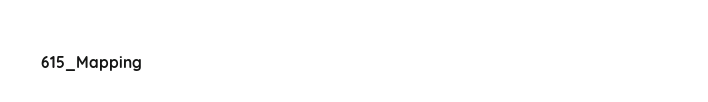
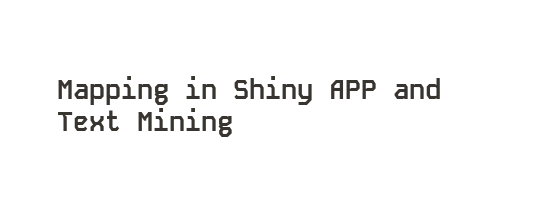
- 615_Mapping
+ Mapping in Shiny APP and Text Mining

